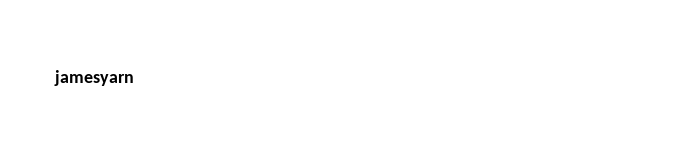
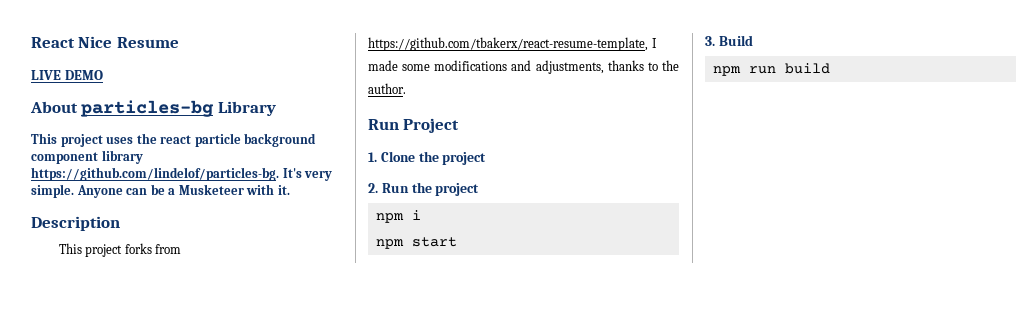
- jamesyarn
+ React Nice Resume
+ LIVE DEMO
+ About particles-bg Library
+ This project uses the react particle background component library https://github.com/lindelof/particles-bg. It's very simple. Anyone can be a Musketeer with it.
+ Description
+ This project forks from https://github.com/tbakerx/react-resume-template, I made some modifications and adjustments, thanks to the author.
+ Run Project
+ 1. Clone the project
+ 2. Run the project
+ npm i
+ npm start
+ 3. Build
+ npm run build

